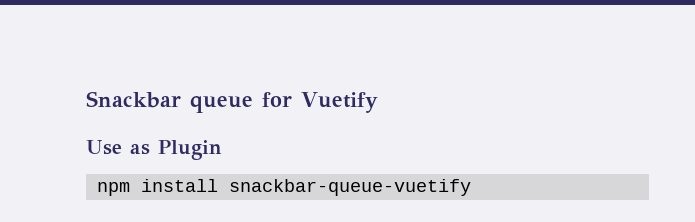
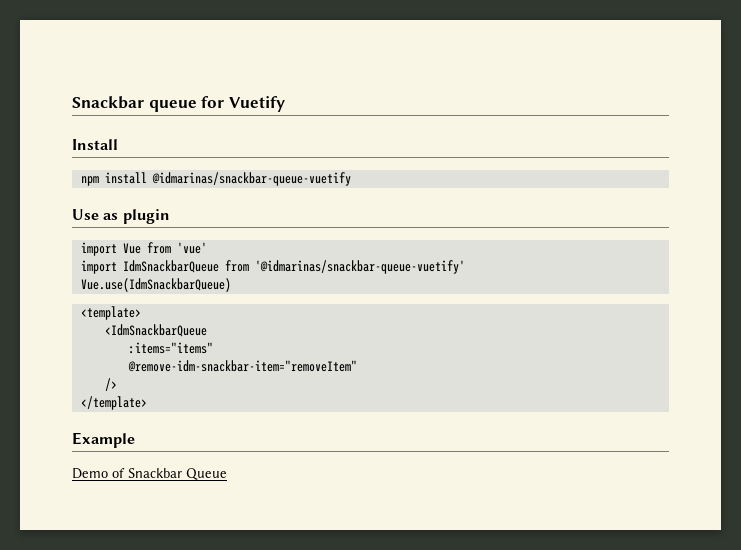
- Use as Plugin
+ Install
- npm install snackbar-queue-vuetify
+ npm install @idmarinas/snackbar-queue-vuetify
+ Use as plugin
+ import Vue from 'vue'
+ import IdmSnackbarQueue from '@idmarinas/snackbar-queue-vuetify'
+ Vue.use(IdmSnackbarQueue)
+ <template>
+ <IdmSnackbarQueue
+ :items="items"
+ @remove-idm-snackbar-item="removeItem"
+ />
+ </template>
+ Example
+ Demo of Snackbar Queue

